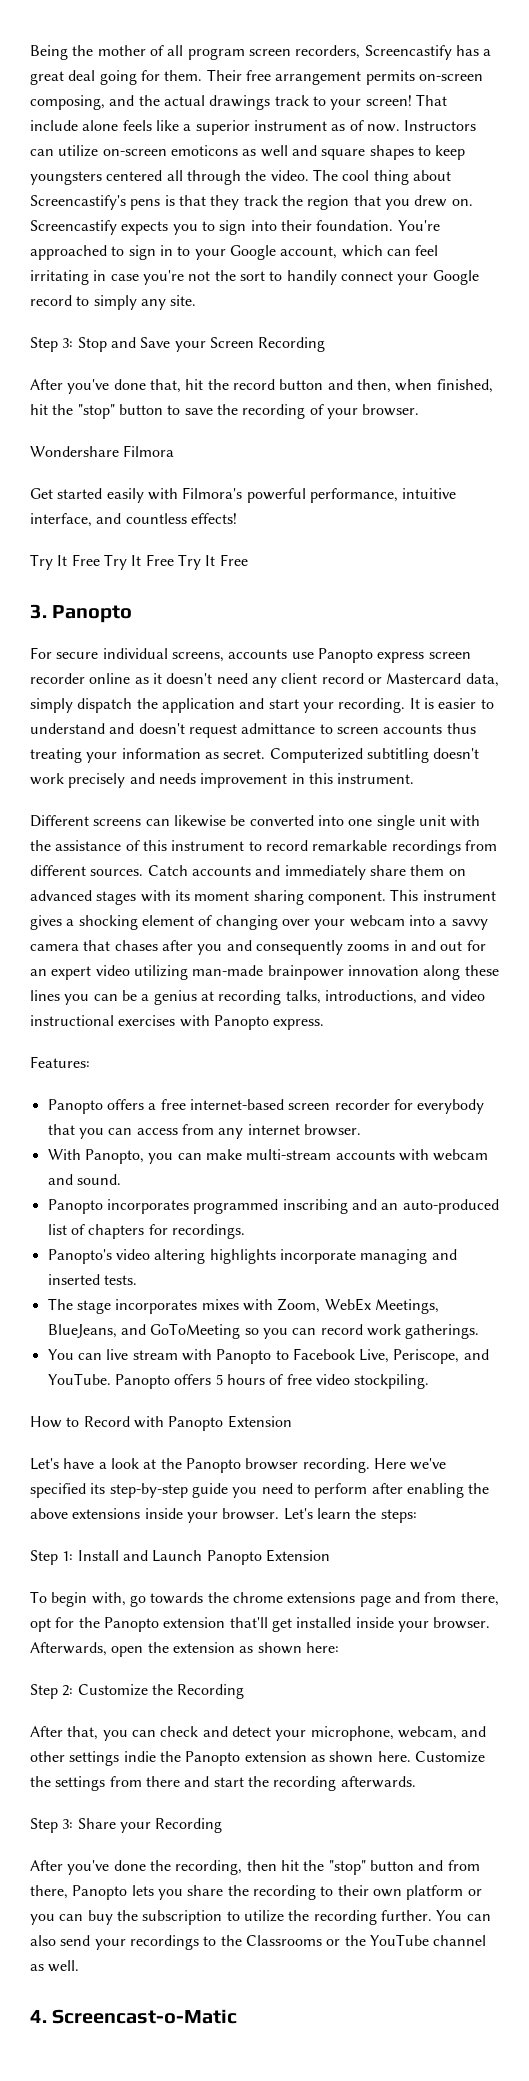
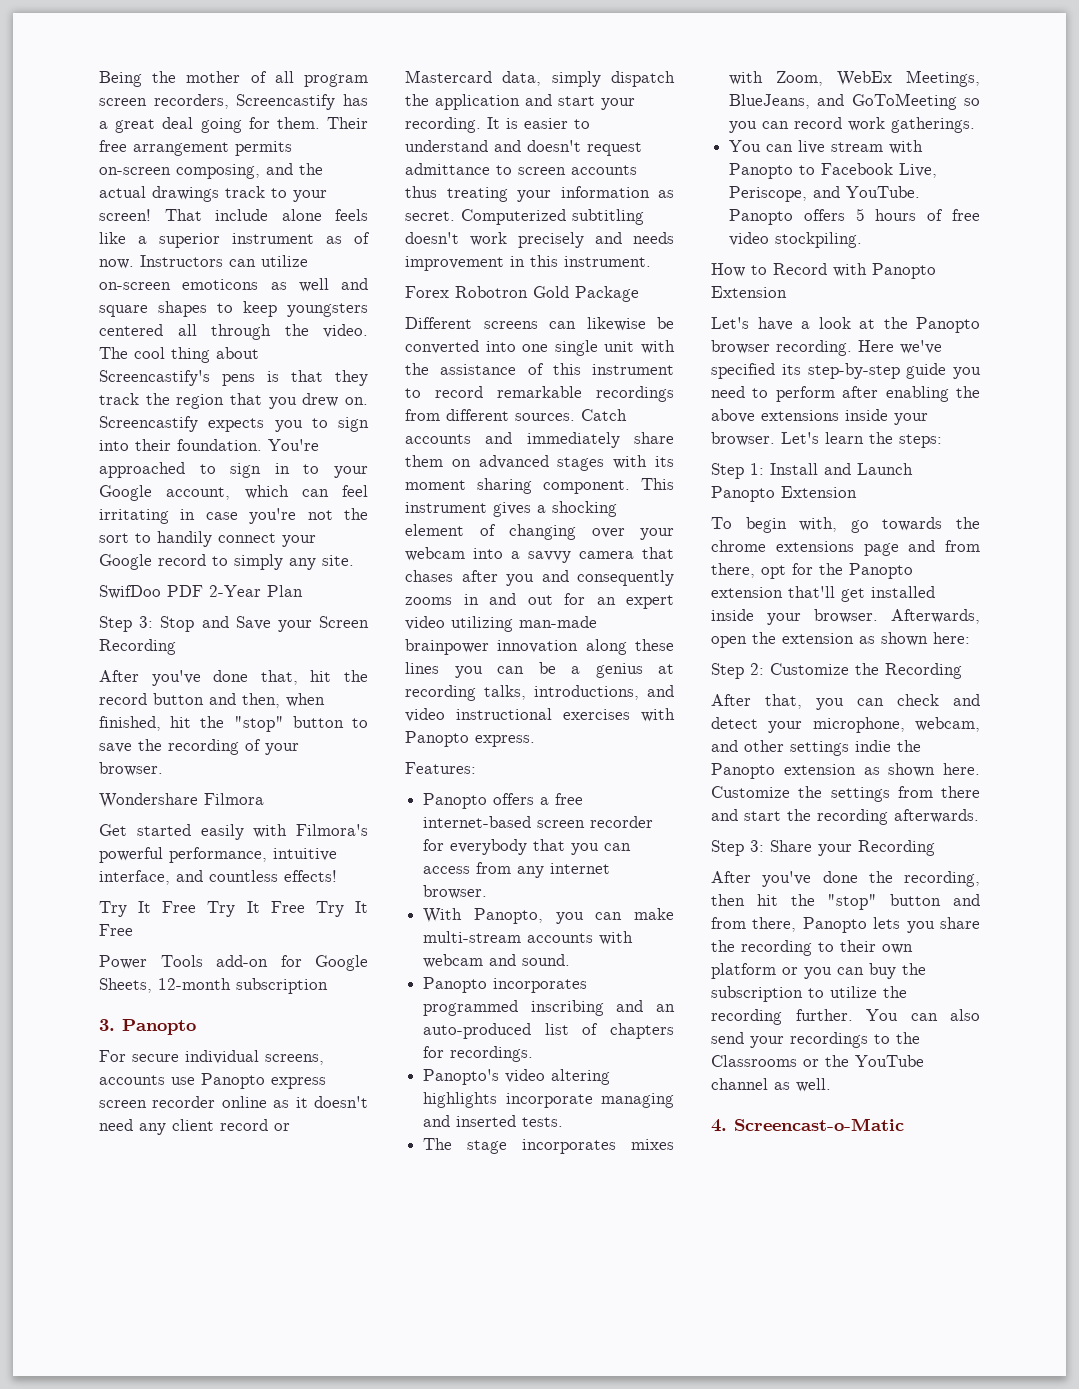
+ SwifDoo PDF 2-Year Plan
+ Power Tools add-on for Google Sheets, 12-month subscription
+ Forex Robotron Gold Package

